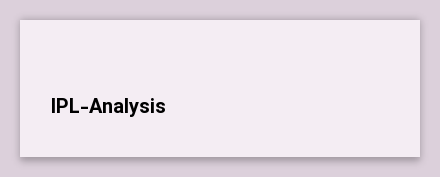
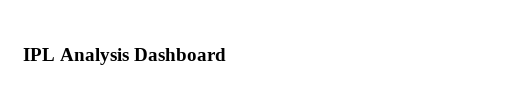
- IPL-Analysis
+ IPL Analysis Dashboard

